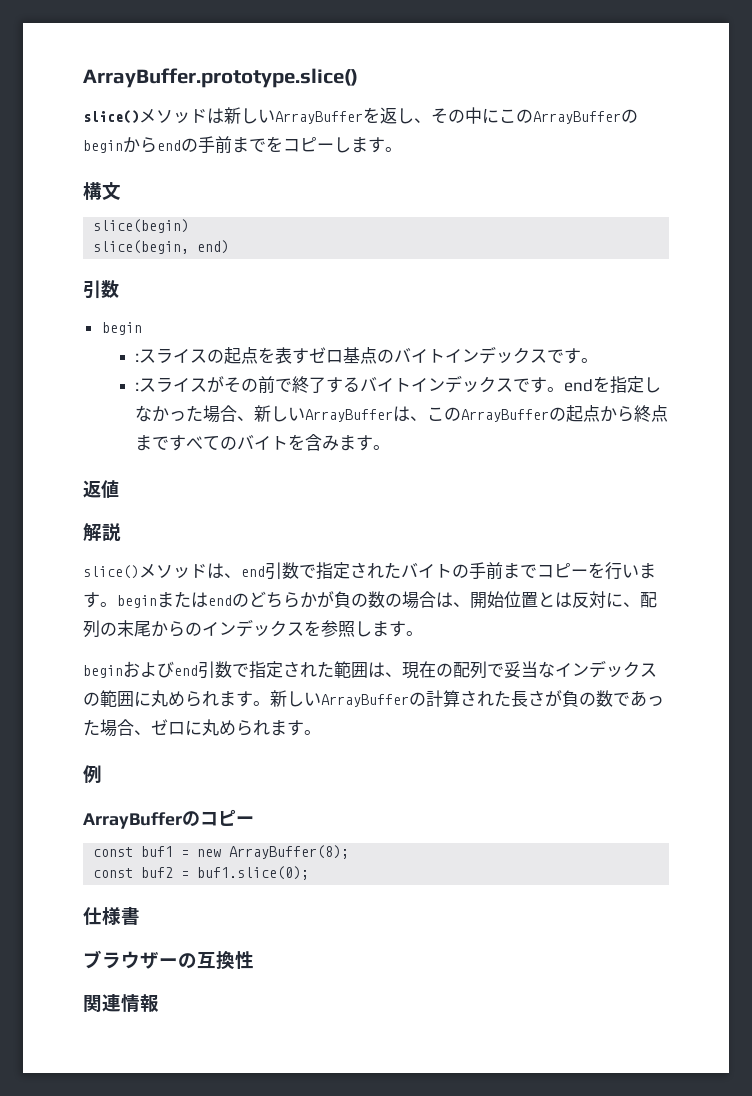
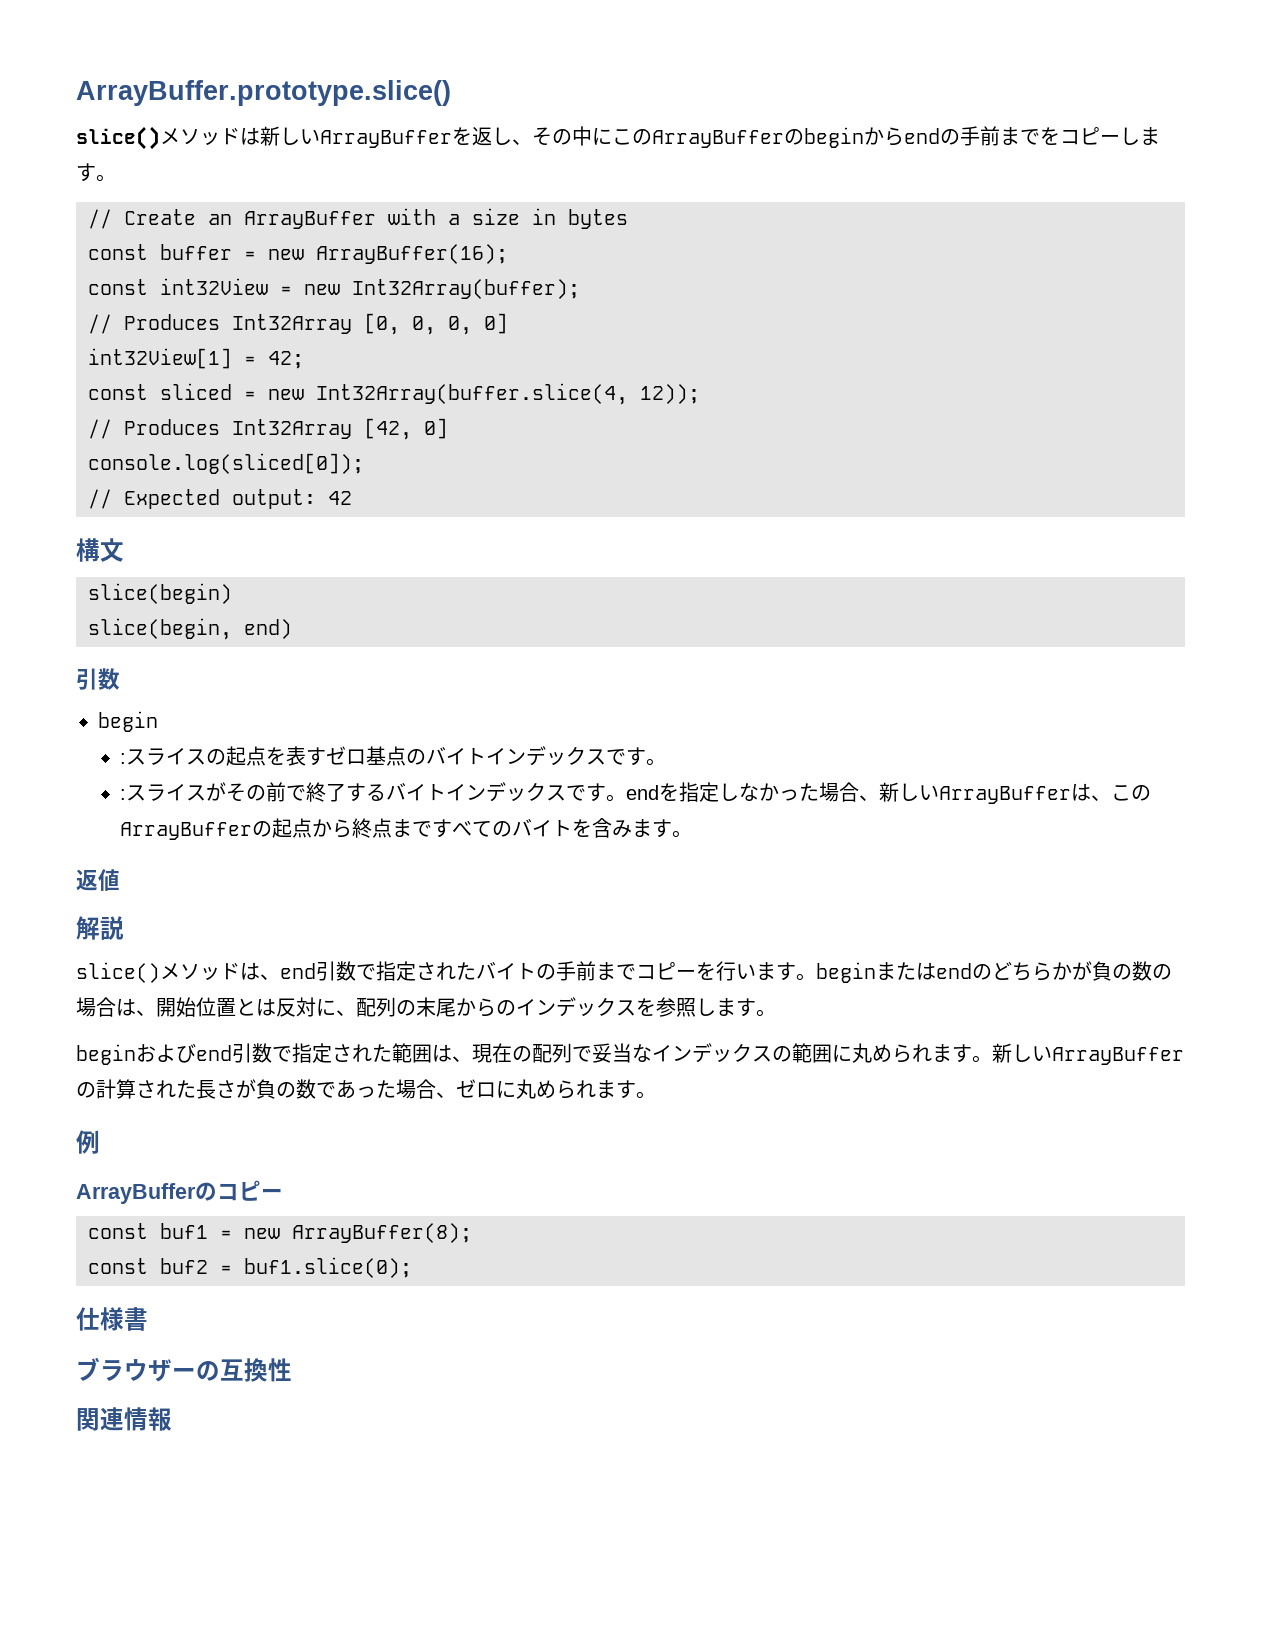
+ // Create an ArrayBuffer with a size in bytes
+ const buffer = new ArrayBuffer(16);
+ const int32View = new Int32Array(buffer);
+ // Produces Int32Array [0, 0, 0, 0]
+ int32View[1] = 42;
+ const sliced = new Int32Array(buffer.slice(4, 12));
+ // Produces Int32Array [42, 0]
+ console.log(sliced[0]);
+ // Expected output: 42

